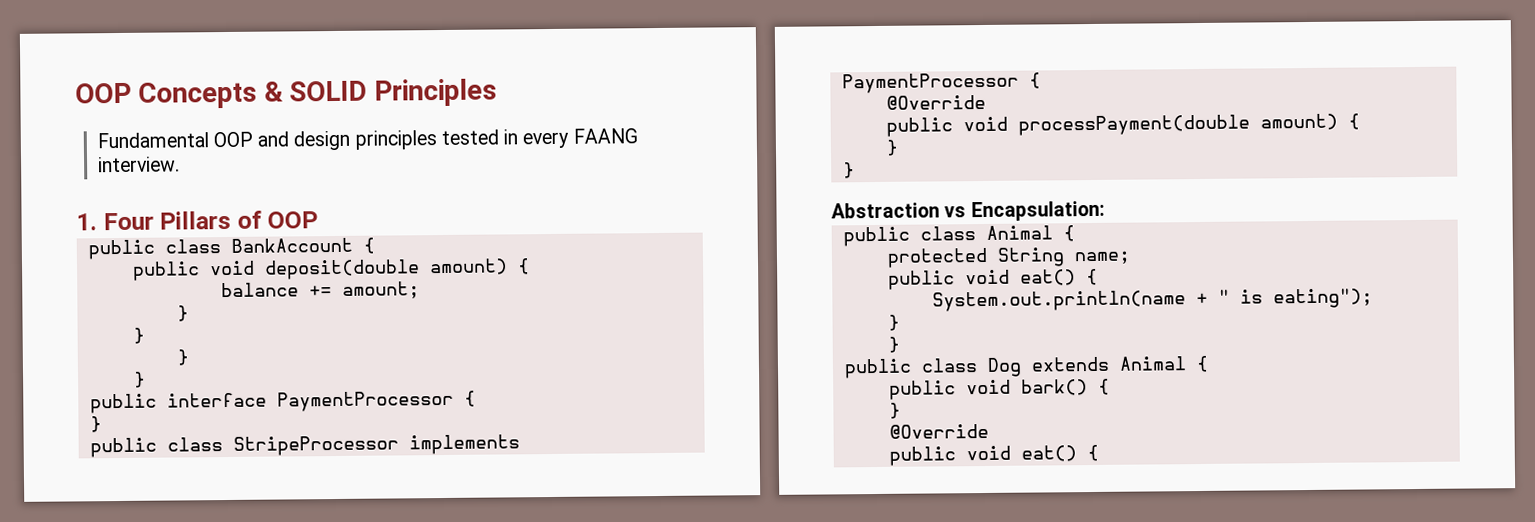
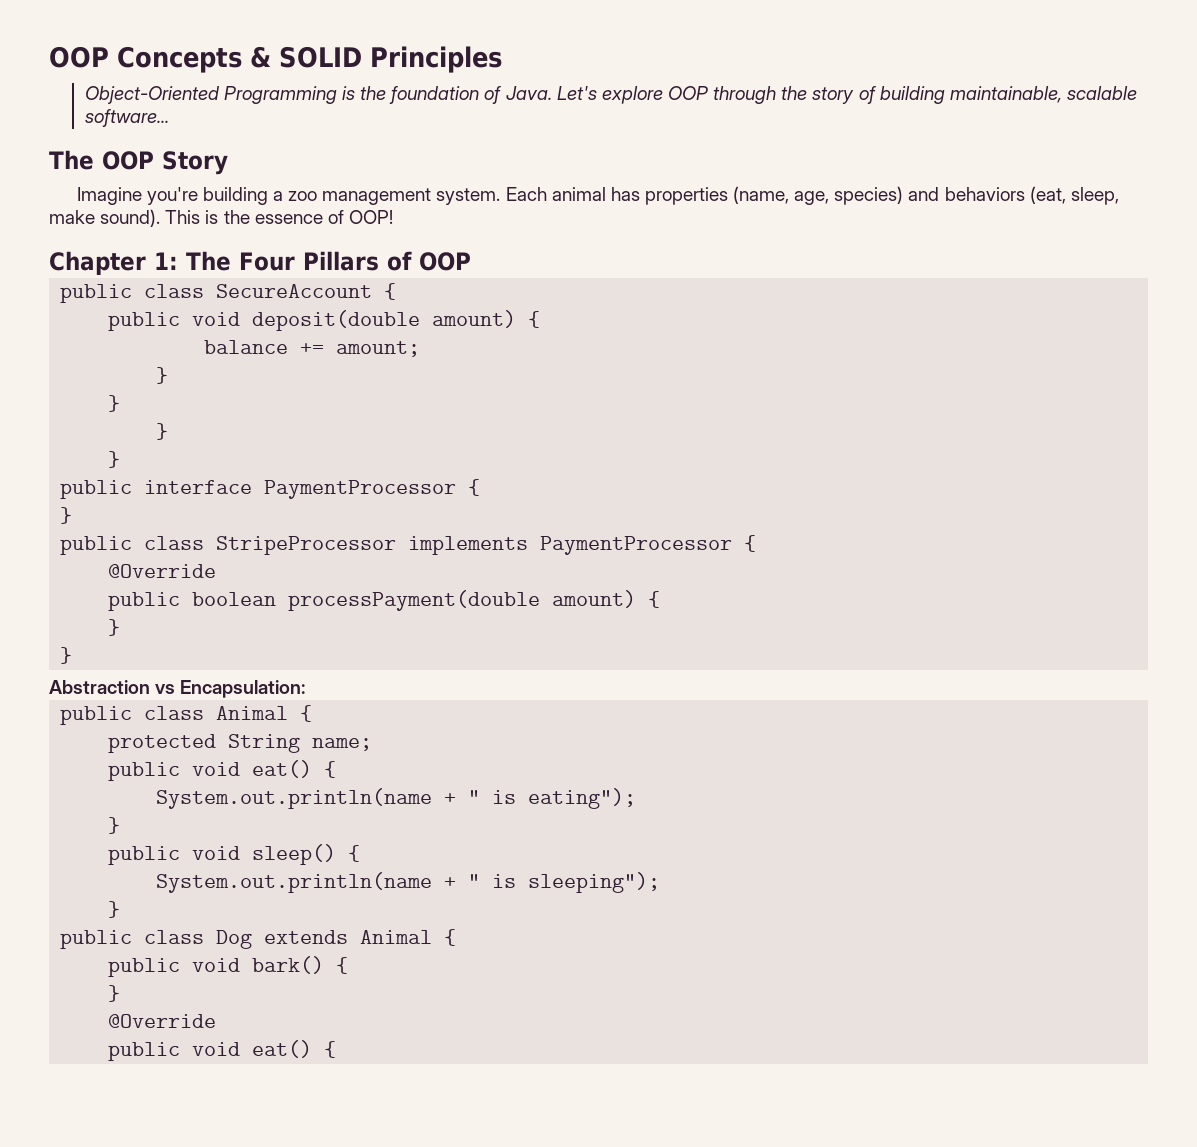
- Fundamental OOP and design principles tested in every FAANG interview.
- 1. Four Pillars of OOP
+ Object-Oriented Programming is the foundation of Java. Let's explore OOP through the story of building maintainable, scalable software...
+ The OOP Story
+ Imagine you're building a zoo management system. Each animal has properties (name, age, species) and behaviors (eat, sleep, make sound). This is the essence of OOP!
+ Chapter 1: The Four Pillars of OOP
- public class BankAccount {
+ public class SecureAccount {
- public void processPayment(double amount) {
+ public boolean processPayment(double amount) {
+ public void sleep() {
+ System.out.println(name + " is sleeping");

